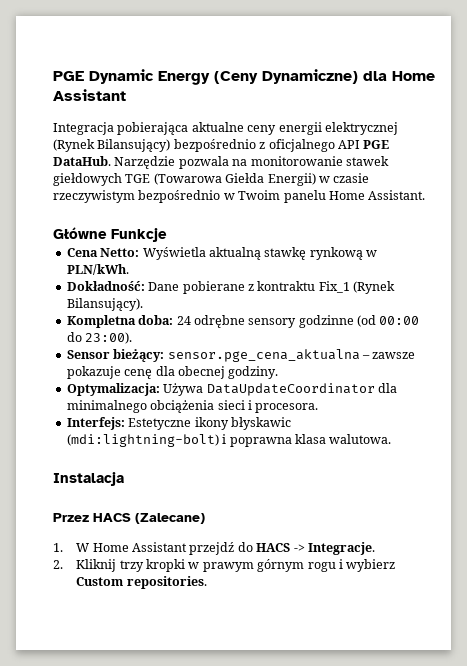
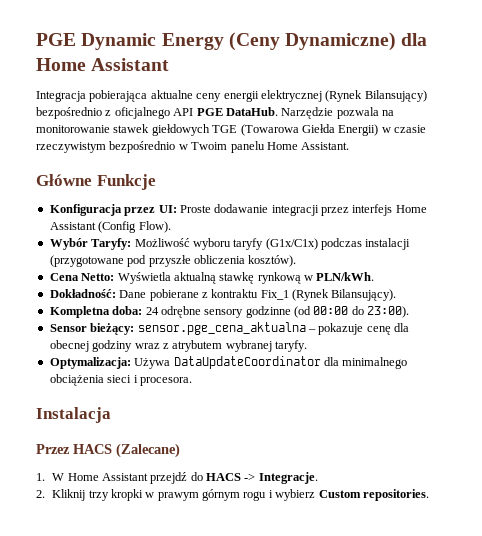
+ Konfiguracja przez UI: Proste dodawanie integracji przez interfejs Home Assistant (Config Flow).
+ Wybór Taryfy: Możliwość wyboru taryfy (G1x/C1x) podczas instalacji (przygotowane pod przyszłe obliczenia kosztów).
- Sensor bieżący: sensor.pge_cena_aktualna – zawsze pokazuje cenę dla obecnej godziny.
+ Sensor bieżący: sensor.pge_cena_aktualna – pokazuje cenę dla obecnej godziny wraz z atrybutem wybranej taryfy.
- Interfejs: Estetyczne ikony błyskawic (mdi:lightning-bolt) i poprawna klasa walutowa.

